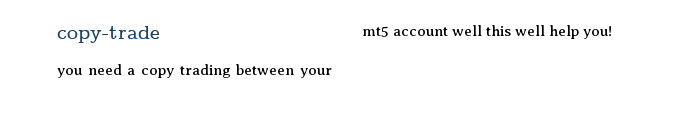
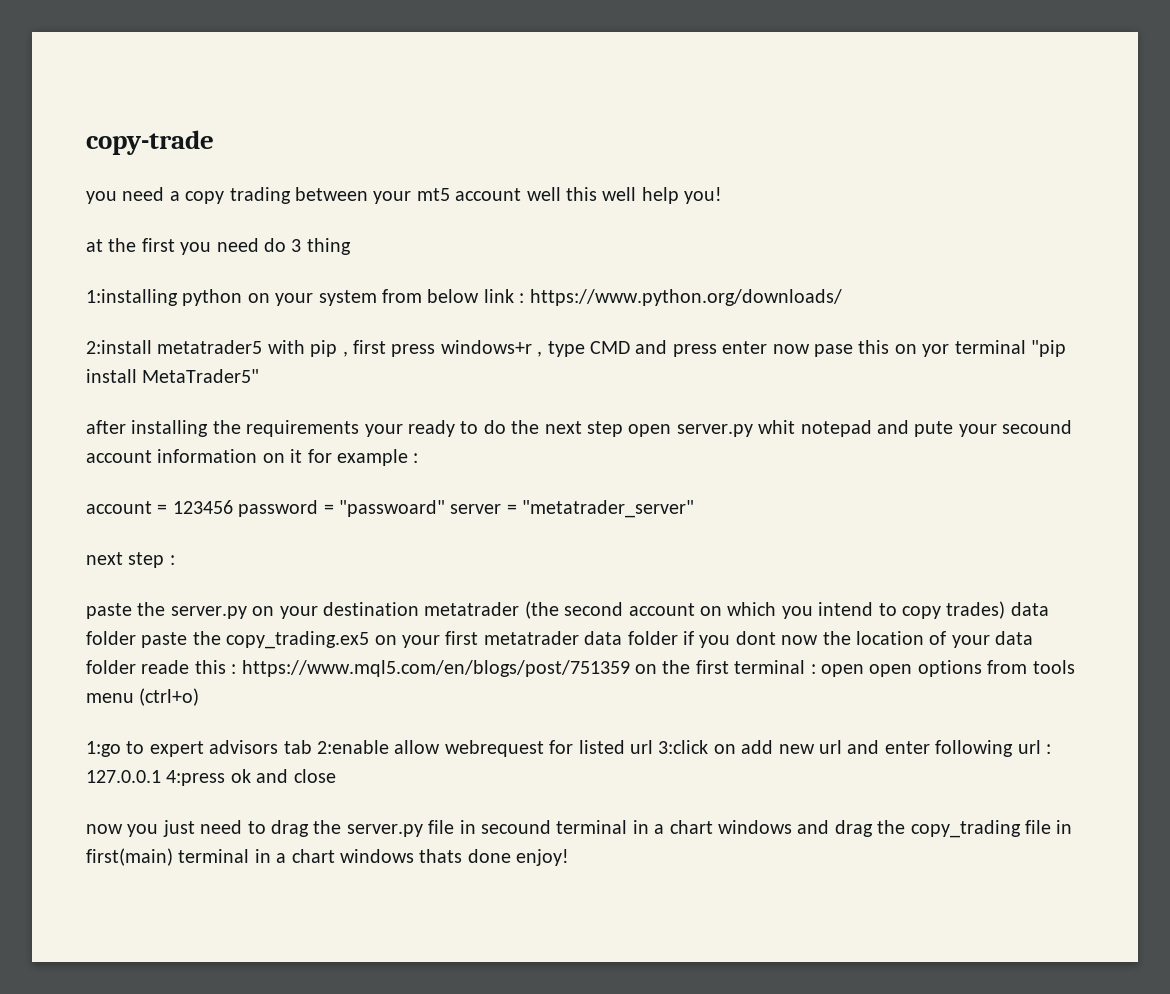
+ at the first you need do 3 thing
+ 1:installing python on your system from below link : https://www.python.org/downloads/
+ 2:install metatrader5 with pip , first press windows+r , type CMD and press enter now pase this on yor terminal "pip install MetaTrader5"
+ after installing the requirements your ready to do the next step open server.py whit notepad and pute your secound account information on it for example :
+ account = 123456 password = "passwoard" server = "metatrader_server"
+ next step :
+ paste the server.py on your destination metatrader (the second account on which you intend to copy trades) data folder paste the copy_trading.ex5 on your first metatrader data folder if you dont now the location of your data folder reade this : https://www.mql5.com/en/blogs/post/751359 on the first terminal : open open options from tools menu (ctrl+o)
+ 1:go to expert advisors tab 2:enable allow webrequest for listed url 3:click on add new url and enter following url : 127.0.0.1 4:press ok and close
+ now you just need to drag the server.py file in secound terminal in a chart windows and drag the copy_trading file in first(main) terminal in a chart windows thats done enjoy!

